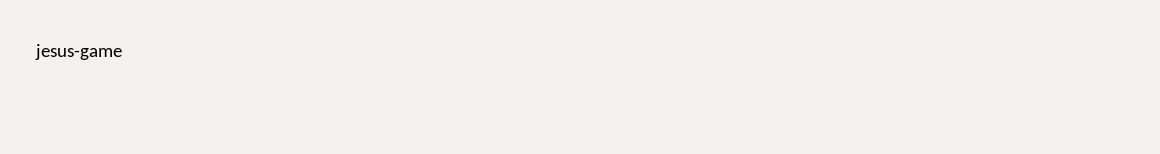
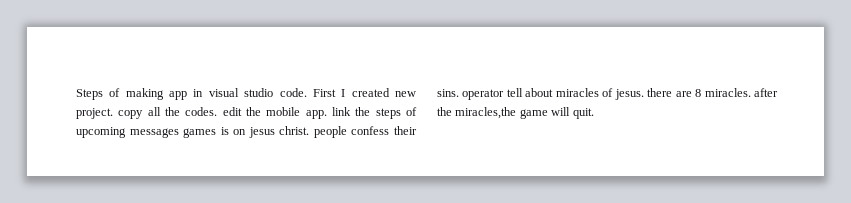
- jesus-game
+ Steps of making app in visual studio code. First I created new project. copy all the codes. edit the mobile app. link the steps of upcoming messages games is on jesus christ. people confess their sins. operator tell about miracles of jesus. there are 8 miracles. after the miracles,the game will quit.

